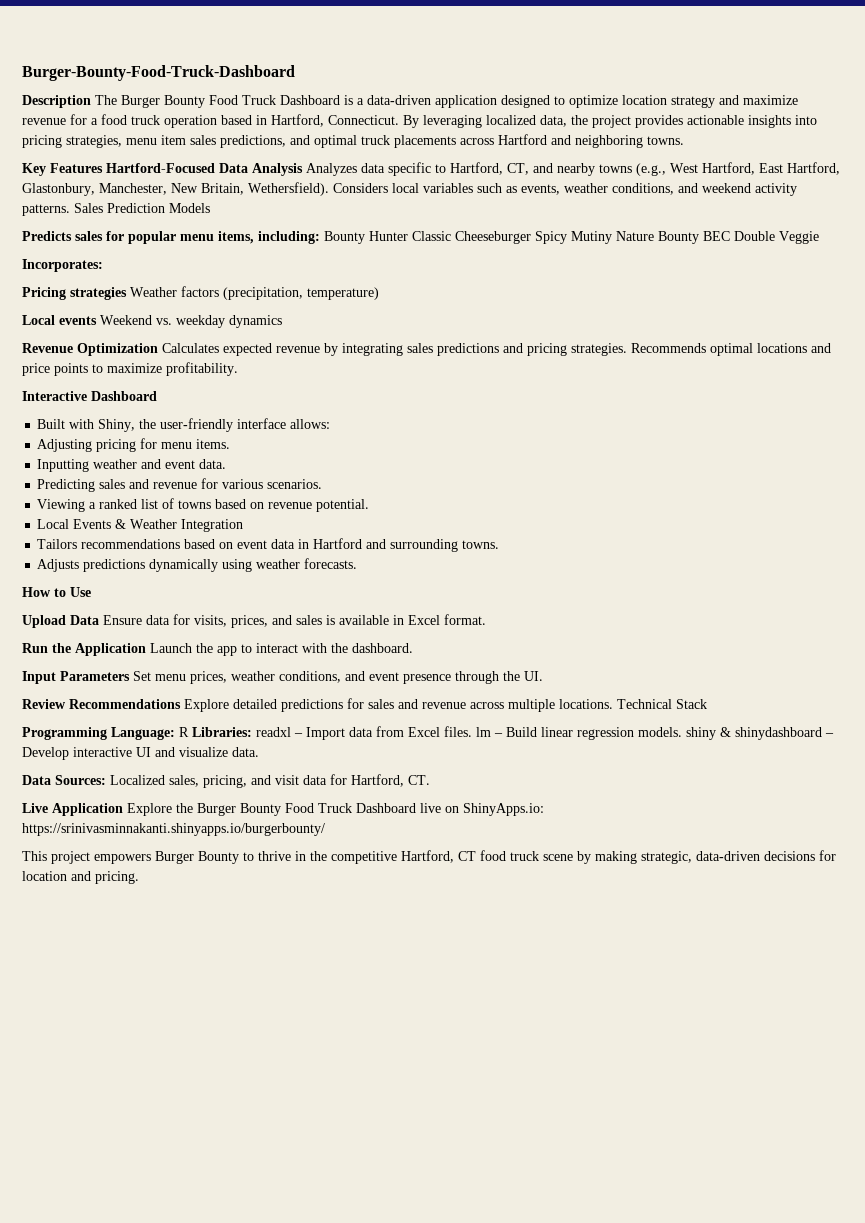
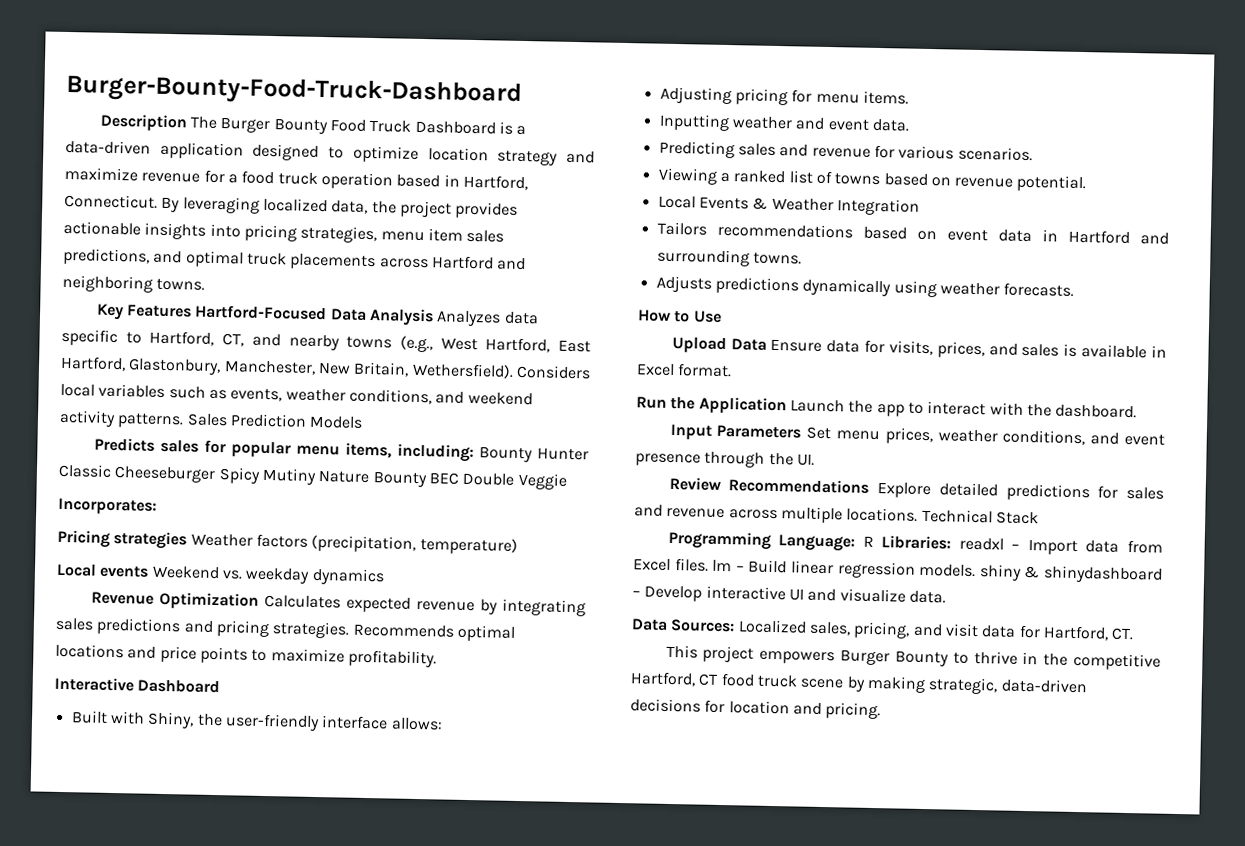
- Live Application Explore the Burger Bounty Food Truck Dashboard live on ShinyApps.io: https://srinivasminnakanti.shinyapps.io/burgerbounty/

